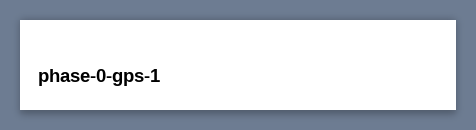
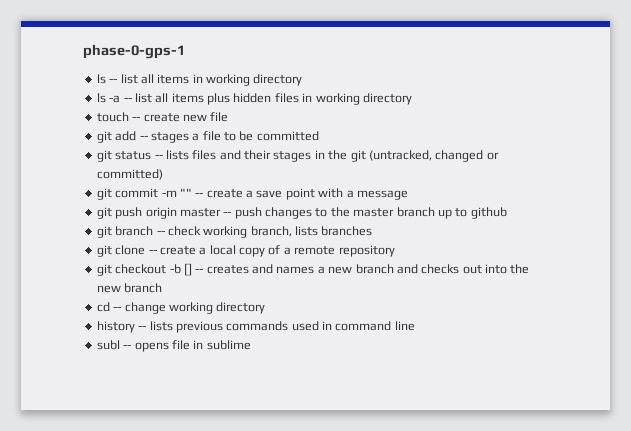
+ ls -- list all items in working directory
+ ls -a -- list all items plus hidden files in working directory
+ touch -- create new file
+ git add -- stages a file to be committed
+ git status -- lists files and their stages in the git (untracked, changed or committed)
+ git commit -m "" -- create a save point with a message
+ git push origin master -- push changes to the master branch up to github
+ git branch -- check working branch, lists branches
+ git clone -- create a local copy of a remote repository
+ git checkout -b [] -- creates and names a new branch and checks out into the new branch
+ cd -- change working directory
+ history -- lists previous commands used in command line
+ subl -- opens file in sublime

